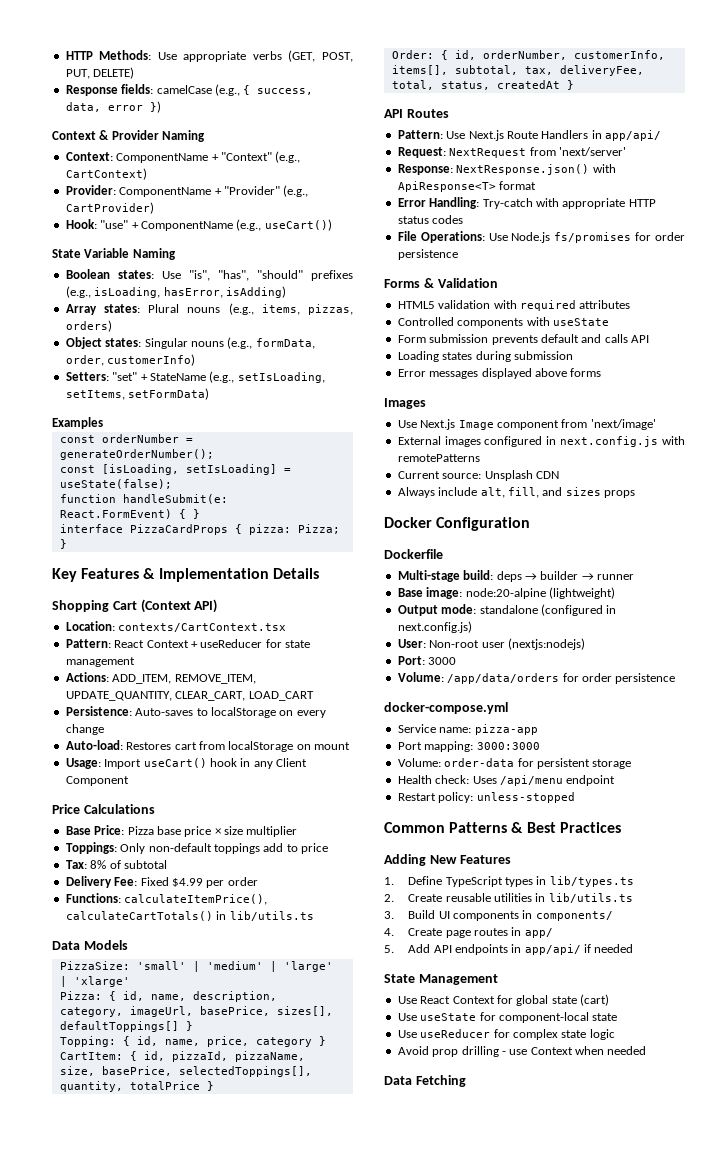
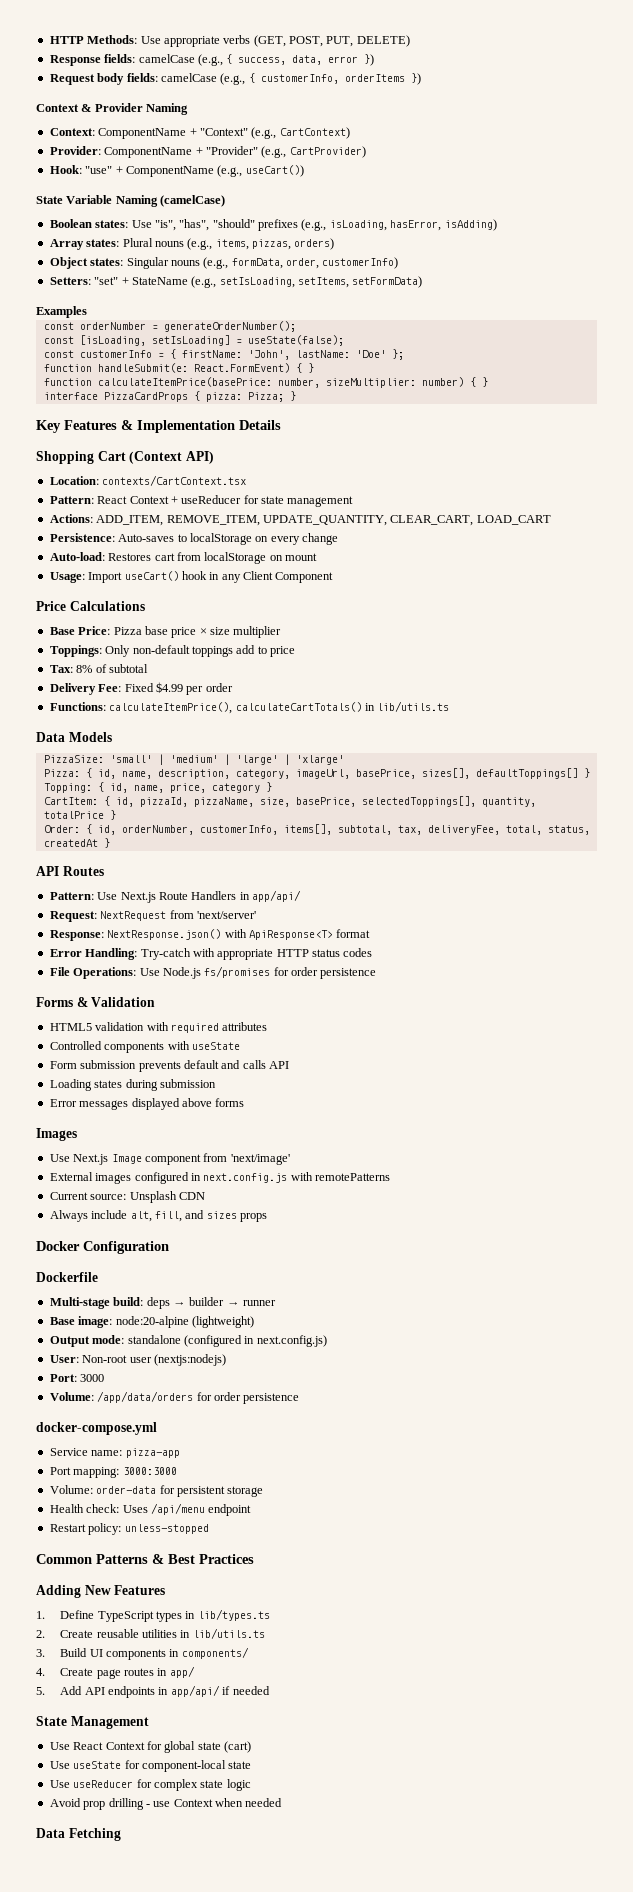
+ Request body fields: camelCase (e.g., { customerInfo, orderItems })
- State Variable Naming
+ State Variable Naming (camelCase)
+ const customerInfo = { firstName: 'John', lastName: 'Doe' };
+ function calculateItemPrice(basePrice: number, sizeMultiplier: number) { }

